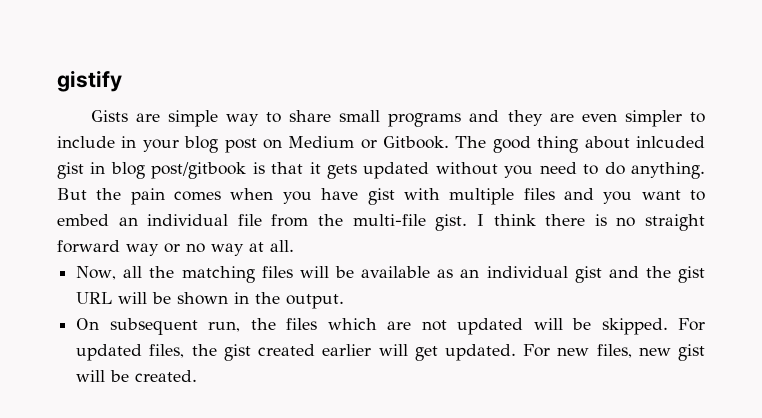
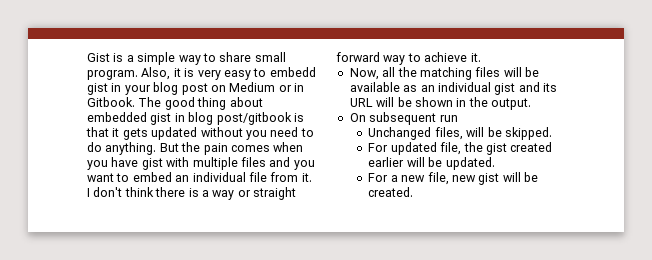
- gistify
- Gists are simple way to share small programs and they are even simpler to include in your blog post on Medium or Gitbook.
+ Gist is a simple way to share small program. Also, it is very easy to embedd gist in your blog post on Medium or in Gitbook.
- The good thing about inlcuded gist in blog post/gitbook is that it gets updated without you need to do anything.
+ The good thing about embedded gist in blog post/gitbook is that it gets updated without you need to do anything.
- But the pain comes when you have gist with multiple files and you want to embed an individual file from the multi-file gist. I think there is no straight forward way or no way at all.
+ But the pain comes when you have gist with multiple files and you want to embed an individual file from it. I don't think there is a way or straight forward way to achieve it.
- Now, all the matching files will be available as an individual gist and the gist URL will be shown in the output.
+ Now, all the matching files will be available as an individual gist and its URL will be shown in the output.
- On subsequent run, the files which are not updated will be skipped. For updated files, the gist created earlier will get updated. For new files, new gist will be created.
+ On subsequent run
+ Unchanged files, will be skipped.
+ For updated file, the gist created earlier will be updated.
+ For a new file, new gist will be created.

